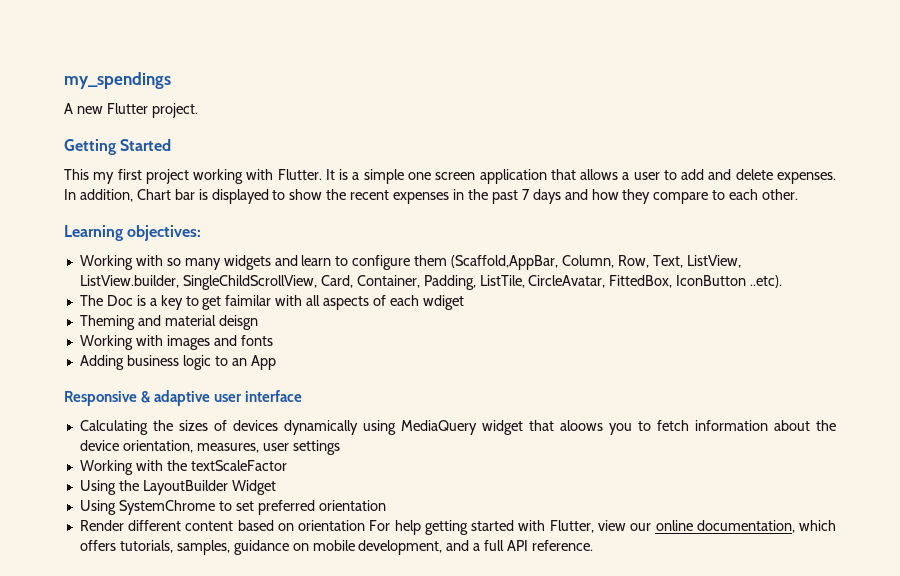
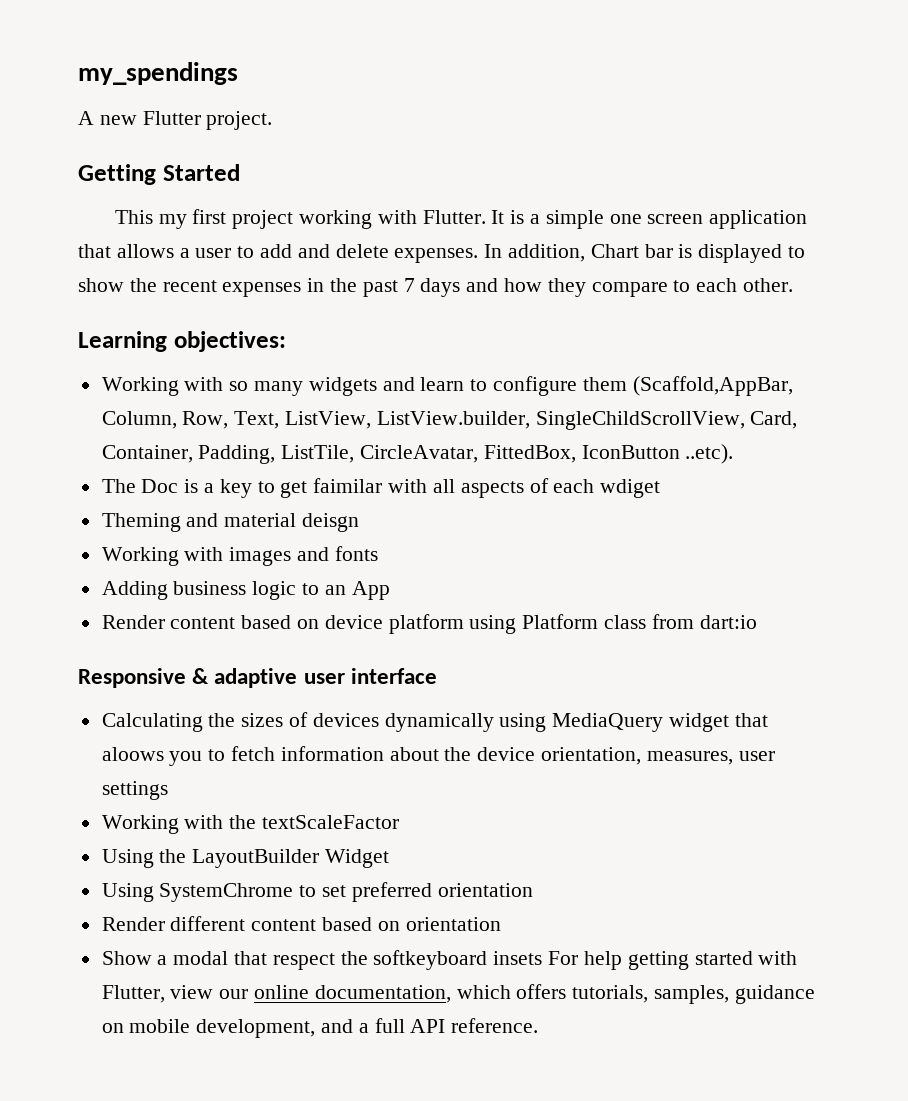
+ Render content based on device platform using Platform class from dart:io
- Render different content based on orientation For help getting started with Flutter, view our online documentation, which offers tutorials, samples, guidance on mobile development, and a full API reference.
+ Render different content based on orientation
+ Show a modal that respect the softkeyboard insets For help getting started with Flutter, view our online documentation, which offers tutorials, samples, guidance on mobile development, and a full API reference.

